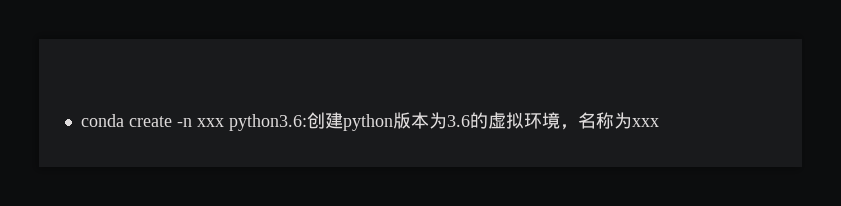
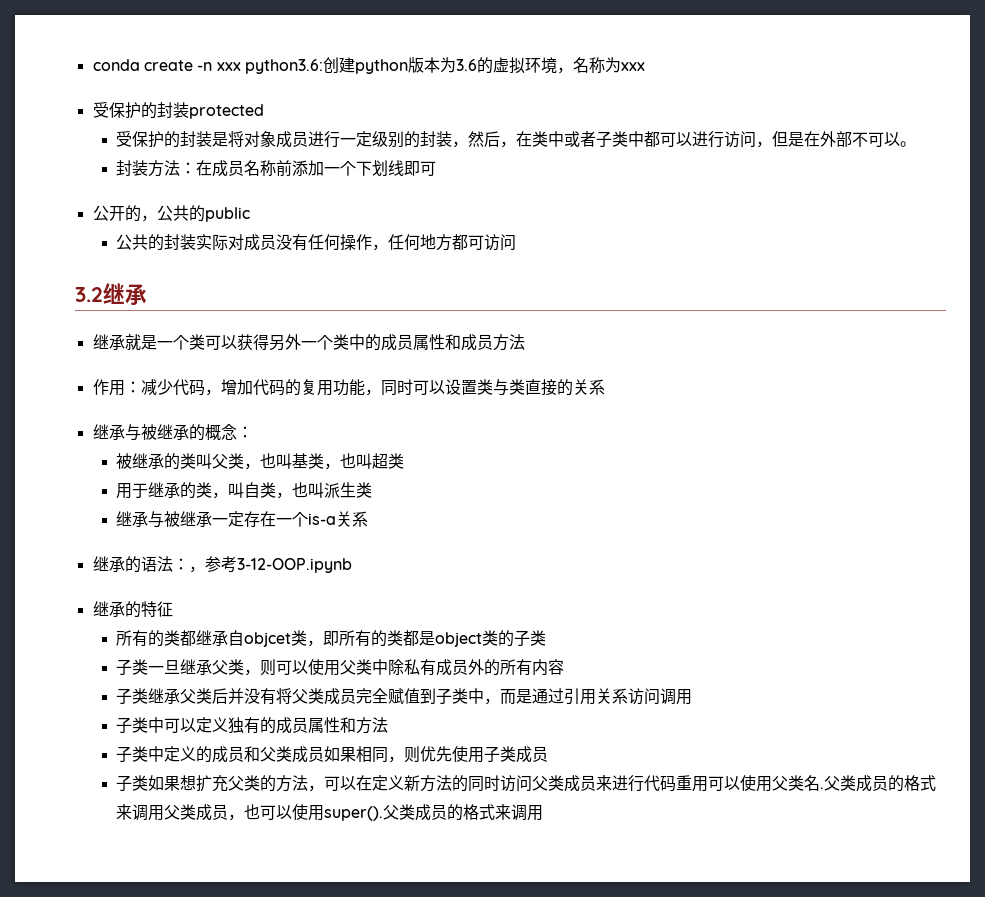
+ 受保护的封装protected
+ 受保护的封装是将对象成员进行一定级别的封装，然后，在类中或者子类中都可以进行访问，但是在外部不可以。
+ 封装方法：在成员名称前添加一个下划线即可
+ 公开的，公共的public
+ 公共的封装实际对成员没有任何操作，任何地方都可访问
+ 3.2继承
+ 继承就是一个类可以获得另外一个类中的成员属性和成员方法
+ 作用：减少代码，增加代码的复用功能，同时可以设置类与类直接的关系
+ 继承与被继承的概念：
+ 被继承的类叫父类，也叫基类，也叫超类
+ 用于继承的类，叫自类，也叫派生类
+ 继承与被继承一定存在一个is-a关系
+ 继承的语法：，参考3-12-OOP.ipynb
+ 继承的特征
+ 所有的类都继承自objcet类，即所有的类都是object类的子类
+ 子类一旦继承父类，则可以使用父类中除私有成员外的所有内容
+ 子类继承父类后并没有将父类成员完全赋值到子类中，而是通过引用关系访问调用
+ 子类中可以定义独有的成员属性和方法
+ 子类中定义的成员和父类成员如果相同，则优先使用子类成员
+ 子类如果想扩充父类的方法，可以在定义新方法的同时访问父类成员来进行代码重用可以使用父类名.父类成员的格式来调用父类成员，也可以使用super().父类成员的格式来调用

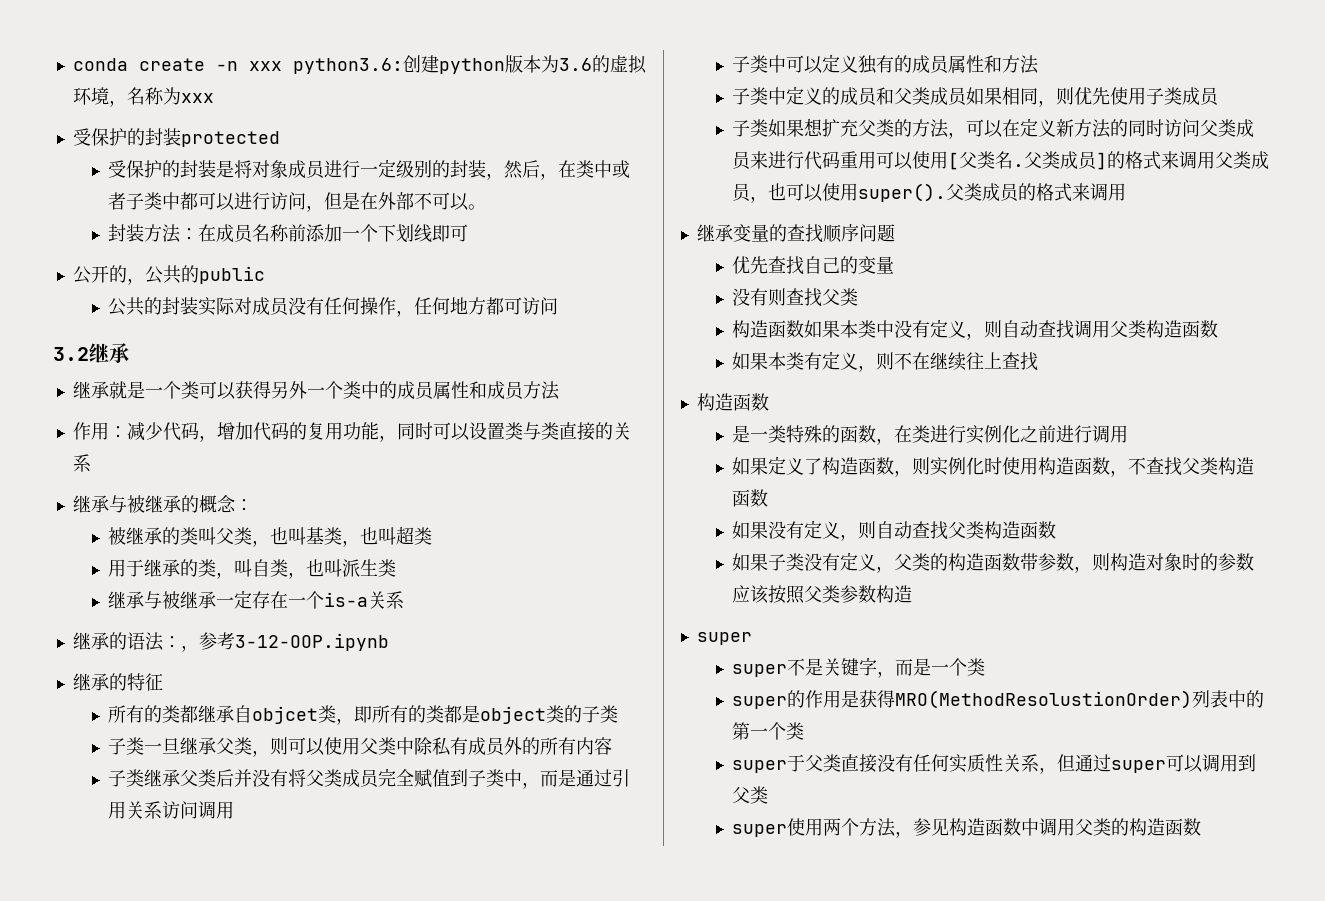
- 子类如果想扩充父类的方法，可以在定义新方法的同时访问父类成员来进行代码重用可以使用父类名.
+ 子类如果想扩充父类的方法，可以在定义新方法的同时访问父类成员来进行代码重用可以使用[父类名.
- 父类成员的格式来调用父类成员，也可以使用super().
+ 父类成员]的格式来调用父类成员，也可以使用super().
+ 继承变量的查找顺序问题
+ 优先查找自己的变量
+ 没有则查找父类
+ 构造函数如果本类中没有定义，则自动查找调用父类构造函数
+ 如果本类有定义，则不在继续往上查找
+ 构造函数
+ 是一类特殊的函数，在类进行实例化之前进行调用
+ 如果定义了构造函数，则实例化时使用构造函数，不查找父类构造函数
+ 如果没有定义，则自动查找父类构造函数
+ 如果子类没有定义，父类的构造函数带参数，则构造对象时的参数应该按照父类参数构造
+ super
+ super不是关键字，而是一个类
+ super的作用是获得MRO(MethodResolustionOrder)列表中的第一个类
+ super于父类直接没有任何实质性关系，但通过super可以调用到父类
+ super使用两个方法，参见构造函数中调用父类的构造函数

